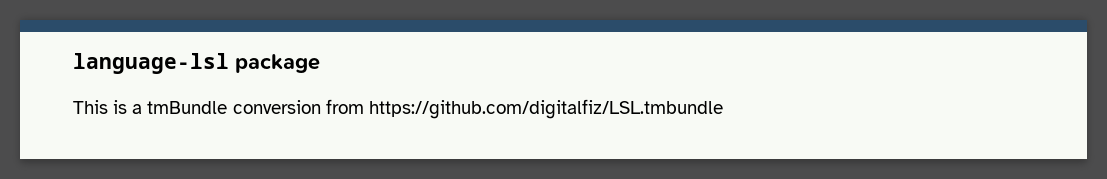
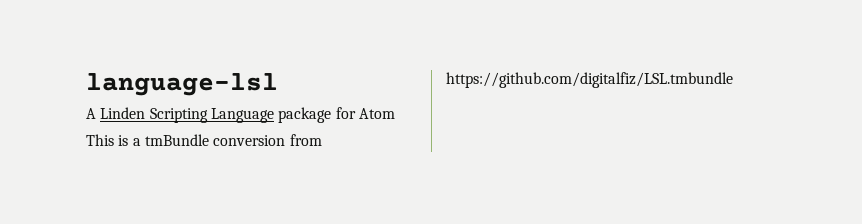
- language-lsl package
+ language-lsl
+ A Linden Scripting Language package for Atom

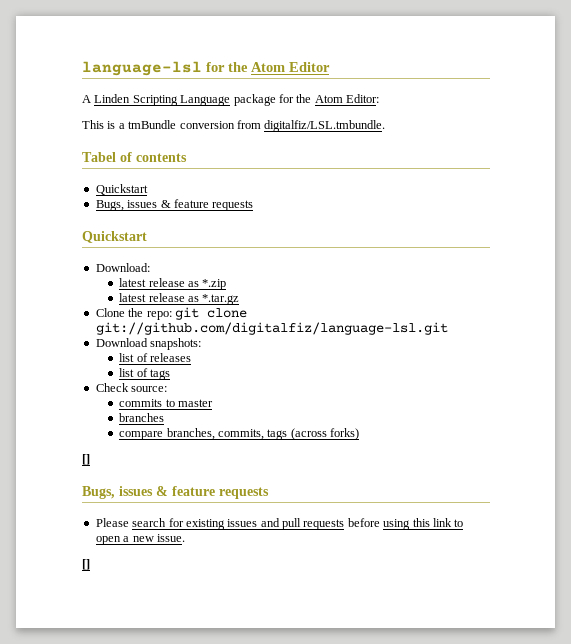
- language-lsl
+ language-lsl for the Atom Editor
- A Linden Scripting Language package for Atom
+ A Linden Scripting Language package for the Atom Editor:
- This is a tmBundle conversion from https://github.com/digitalfiz/LSL.tmbundle
+ This is a tmBundle conversion from digitalfiz/LSL.tmbundle.
+ Tabel of contents
+ Quickstart
+ Bugs, issues & feature requests
+ Quickstart
+ Download:
+ latest release as *.zip
+ latest release as *.tar.gz
+ Clone the repo: git clone git://github.com/digitalfiz/language-lsl.git
+ Download snapshots:
+ list of releases
+ list of tags
+ Check source:
+ commits to master
+ branches
+ compare branches, commits, tags (across forks)
+ []
+ Bugs, issues & feature requests
+ Please search for existing issues and pull requests before using this link to open a new issue.
+ []

